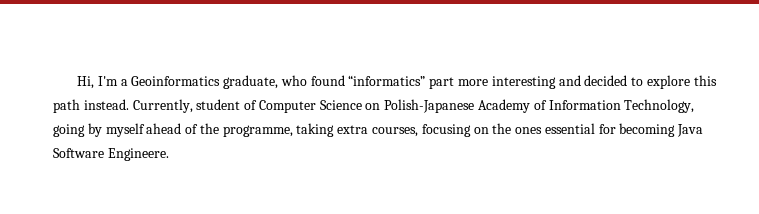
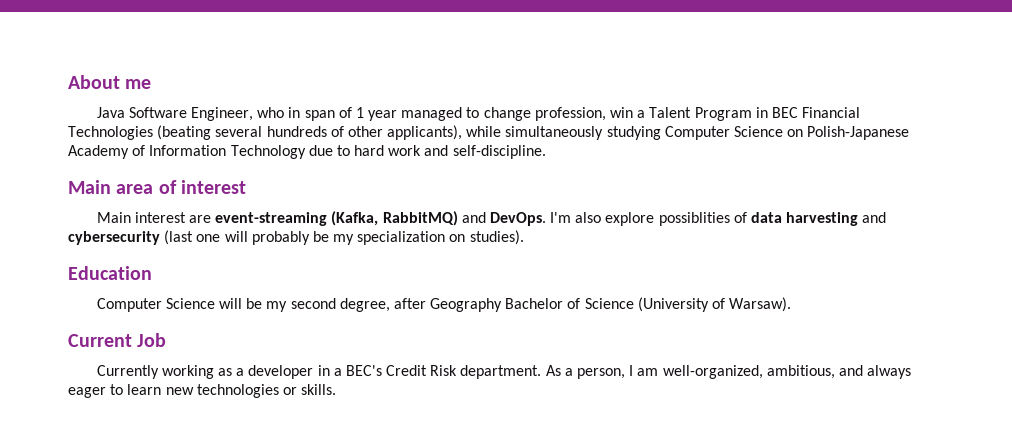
- Hi, I'm a Geoinformatics graduate, who found “informatics” part more interesting and decided to explore this path instead. Currently, student of Computer Science on Polish-Japanese Academy of Information Technology, going by myself ahead of the programme, taking extra courses, focusing on the ones essential for becoming Java Software Engineere.
+ About me
+ Java Software Engineer, who in span of 1 year managed to change profession, win a Talent Program in BEC Financial Technologies (beating several hundreds of other applicants), while simultaneously studying Computer Science on Polish-Japanese Academy of Information Technology due to hard work and self-discipline.
+ Main area of interest
+ Main interest are event-streaming (Kafka, RabbitMQ) and DevOps. I'm also explore possiblities of data harvesting and cybersecurity (last one will probably be my specialization on studies).
+ Education
+ Computer Science will be my second degree, after Geography Bachelor of Science (University of Warsaw).
+ Current Job
+ Currently working as a developer in a BEC's Credit Risk department. As a person, I am well-organized, ambitious, and always eager to learn new technologies or skills.

